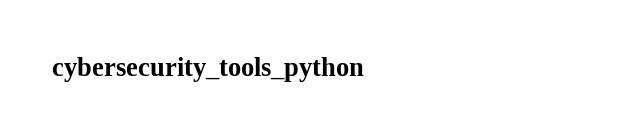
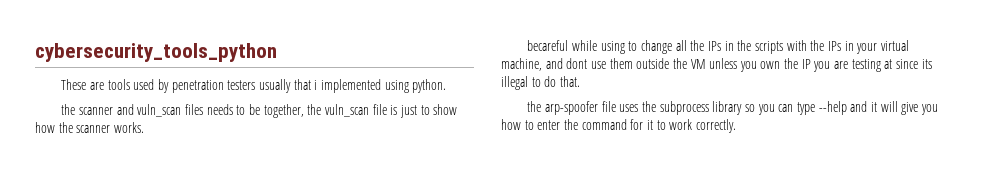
+ These are tools used by penetration testers usually that i implemented using python.
+ the scanner and vuln_scan files needs to be together, the vuln_scan file is just to show how the scanner works.
+ becareful while using to change all the IPs in the scripts with the IPs in your virtual machine, and dont use them outside the VM unless you own the IP you are testing at since its illegal to do that.
+ the arp-spoofer file uses the subprocess library so you can type --help and it will give you how to enter the command for it to work correctly.

